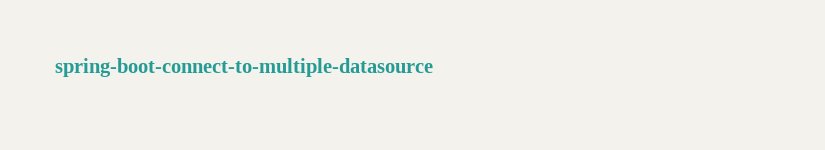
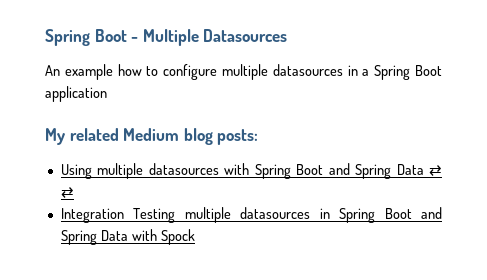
- spring-boot-connect-to-multiple-datasource
+ Spring Boot - Multiple Datasources
+ An example how to configure multiple datasources in a Spring Boot application
+ My related Medium blog posts:
+ Using multiple datasources with Spring Boot and Spring Data ⇄ ⇄
+ Integration Testing multiple datasources in Spring Boot and Spring Data with Spock

